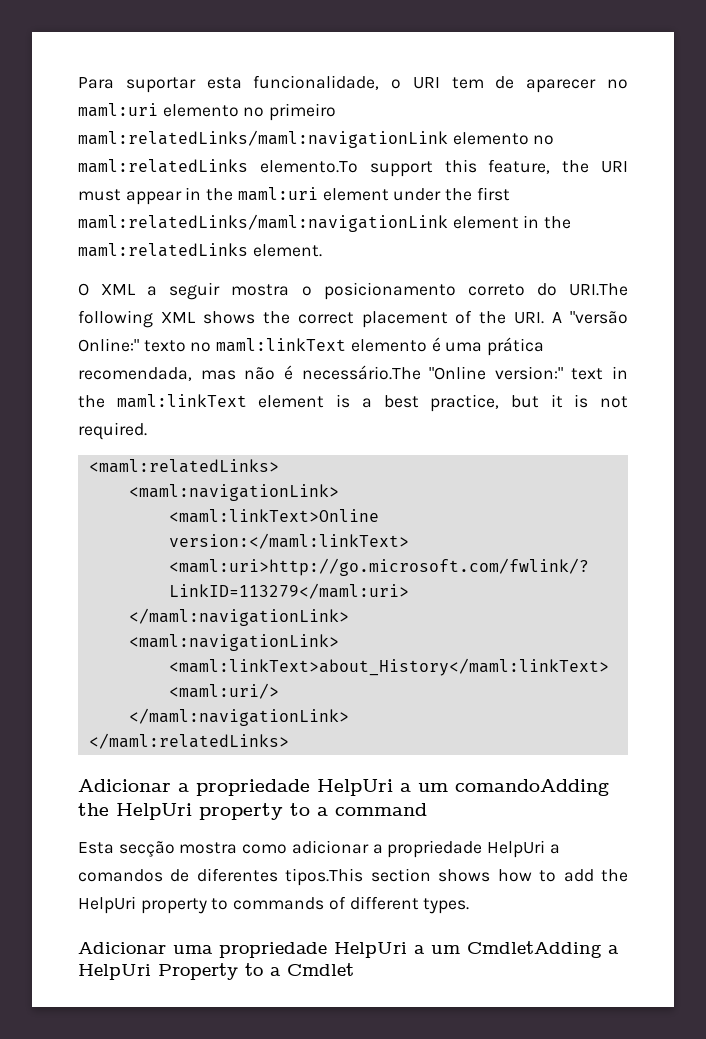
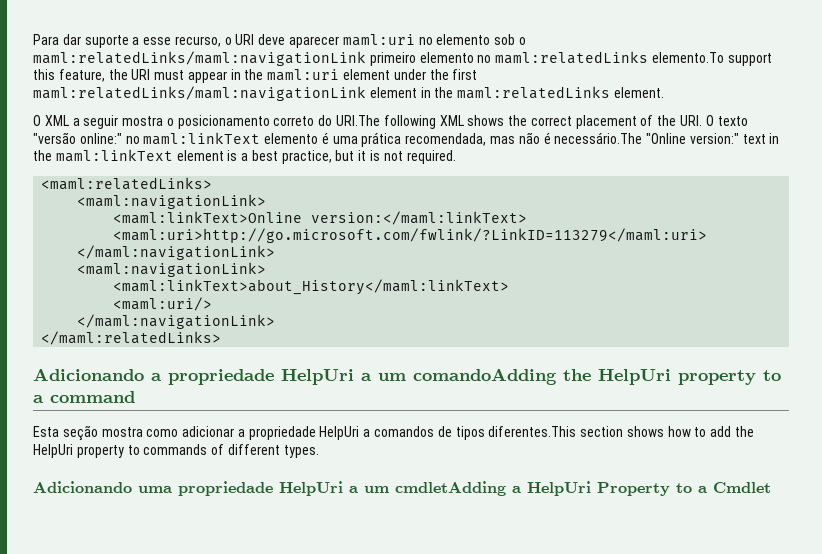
- Para suportar esta funcionalidade, o URI tem de aparecer no maml:uri elemento no primeiro maml:relatedLinks/maml:navigationLink elemento no maml:relatedLinks elemento.To support this feature, the URI must appear in the maml:uri element under the first maml:relatedLinks/maml:navigationLink element in the maml:relatedLinks element.
+ Para dar suporte a esse recurso, o URI deve aparecer maml:uri no elemento sob o maml:relatedLinks/maml:navigationLink primeiro elemento no maml:relatedLinks elemento.To support this feature, the URI must appear in the maml:uri element under the first maml:relatedLinks/maml:navigationLink element in the maml:relatedLinks element.
- O XML a seguir mostra o posicionamento correto do URI.The following XML shows the correct placement of the URI. A "versão Online:" texto no maml:linkText elemento é uma prática recomendada, mas não é necessário.The "Online version:" text in the maml:linkText element is a best practice, but it is not required.
+ O XML a seguir mostra o posicionamento correto do URI.The following XML shows the correct placement of the URI. O texto "versão online:" no maml:linkText elemento é uma prática recomendada, mas não é necessário.The "Online version:" text in the maml:linkText element is a best practice, but it is not required.
- Adicionar a propriedade HelpUri a um comandoAdding the HelpUri property to a command
+ Adicionando a propriedade HelpUri a um comandoAdding the HelpUri property to a command
- Esta secção mostra como adicionar a propriedade HelpUri a comandos de diferentes tipos.This section shows how to add the HelpUri property to commands of different types.
+ Esta seção mostra como adicionar a propriedade HelpUri a comandos de tipos diferentes.This section shows how to add the HelpUri property to commands of different types.
- Adicionar uma propriedade HelpUri a um CmdletAdding a HelpUri Property to a Cmdlet
+ Adicionando uma propriedade HelpUri a um cmdletAdding a HelpUri Property to a Cmdlet

